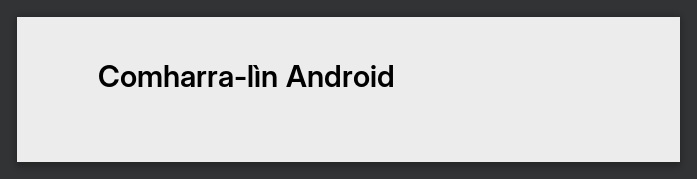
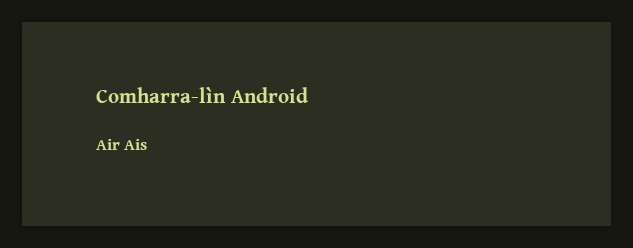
+ Air Ais

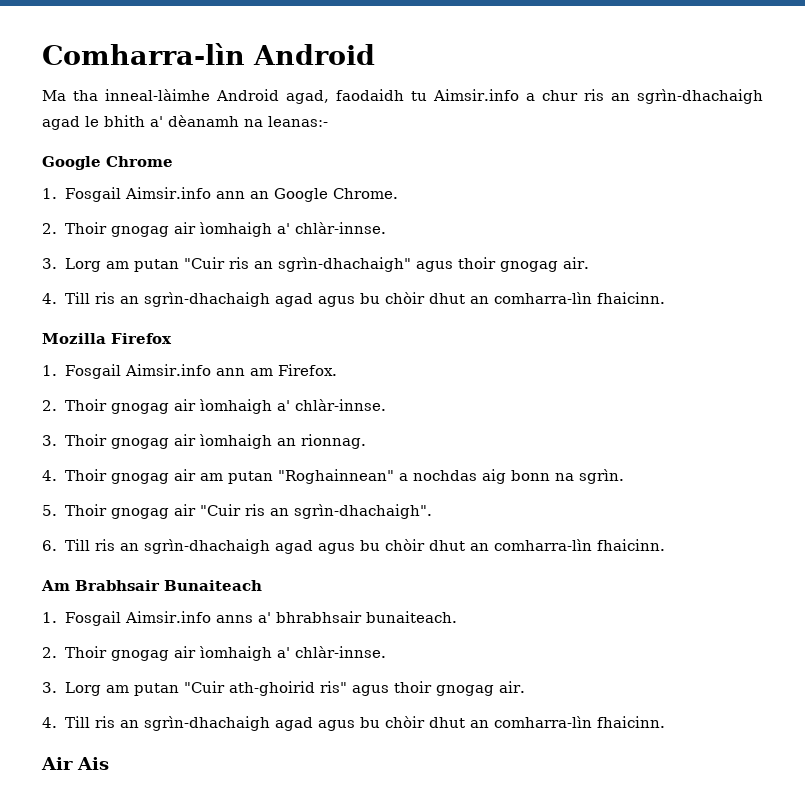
+ Ma tha inneal-làimhe Android agad, faodaidh tu Aimsir.info a chur ris an sgrìn-dhachaigh agad le bhith a' dèanamh na leanas:-
+ Google Chrome
+ 1. Fosgail Aimsir.info ann an Google Chrome.
+ 2. Thoir gnogag air ìomhaigh a' chlàr-innse.
+ 3. Lorg am putan "Cuir ris an sgrìn-dhachaigh" agus thoir gnogag air.
+ 4. Till ris an sgrìn-dhachaigh agad agus bu chòir dhut an comharra-lìn fhaicinn.
+ Mozilla Firefox
+ 1. Fosgail Aimsir.info ann am Firefox.
+ 2. Thoir gnogag air ìomhaigh a' chlàr-innse.
+ 3. Thoir gnogag air ìomhaigh an rionnag.
+ 4. Thoir gnogag air am putan "Roghainnean" a nochdas aig bonn na sgrìn.
+ 5. Thoir gnogag air "Cuir ris an sgrìn-dhachaigh".
+ 6. Till ris an sgrìn-dhachaigh agad agus bu chòir dhut an comharra-lìn fhaicinn.
+ Am Brabhsair Bunaiteach
+ 1. Fosgail Aimsir.info anns a' bhrabhsair bunaiteach.
+ 2. Thoir gnogag air ìomhaigh a' chlàr-innse.
+ 3. Lorg am putan "Cuir ath-ghoirid ris" agus thoir gnogag air.
+ 4. Till ris an sgrìn-dhachaigh agad agus bu chòir dhut an comharra-lìn fhaicinn.

